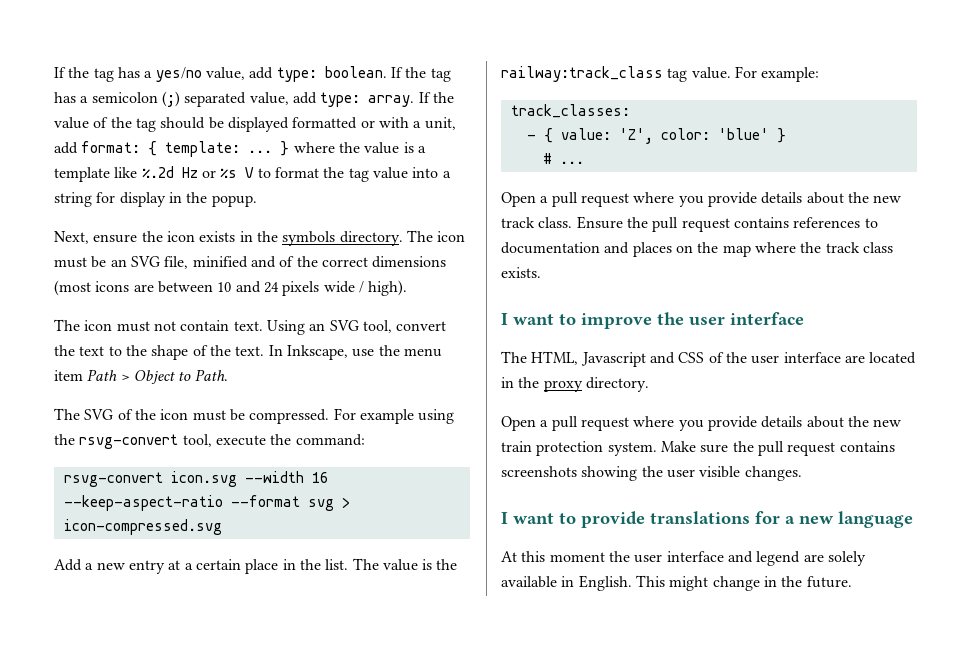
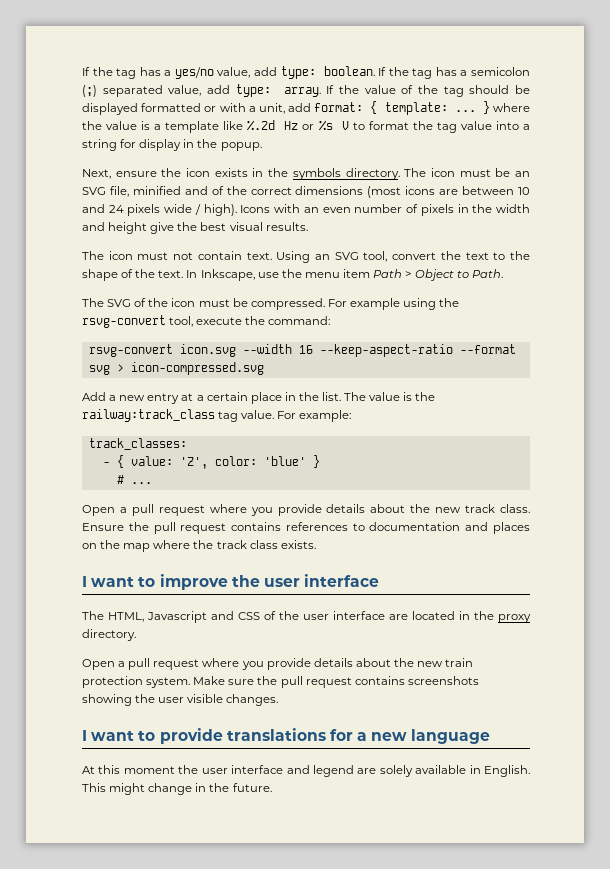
+ Icons with an even number of pixels in the width and height give the best visual results.

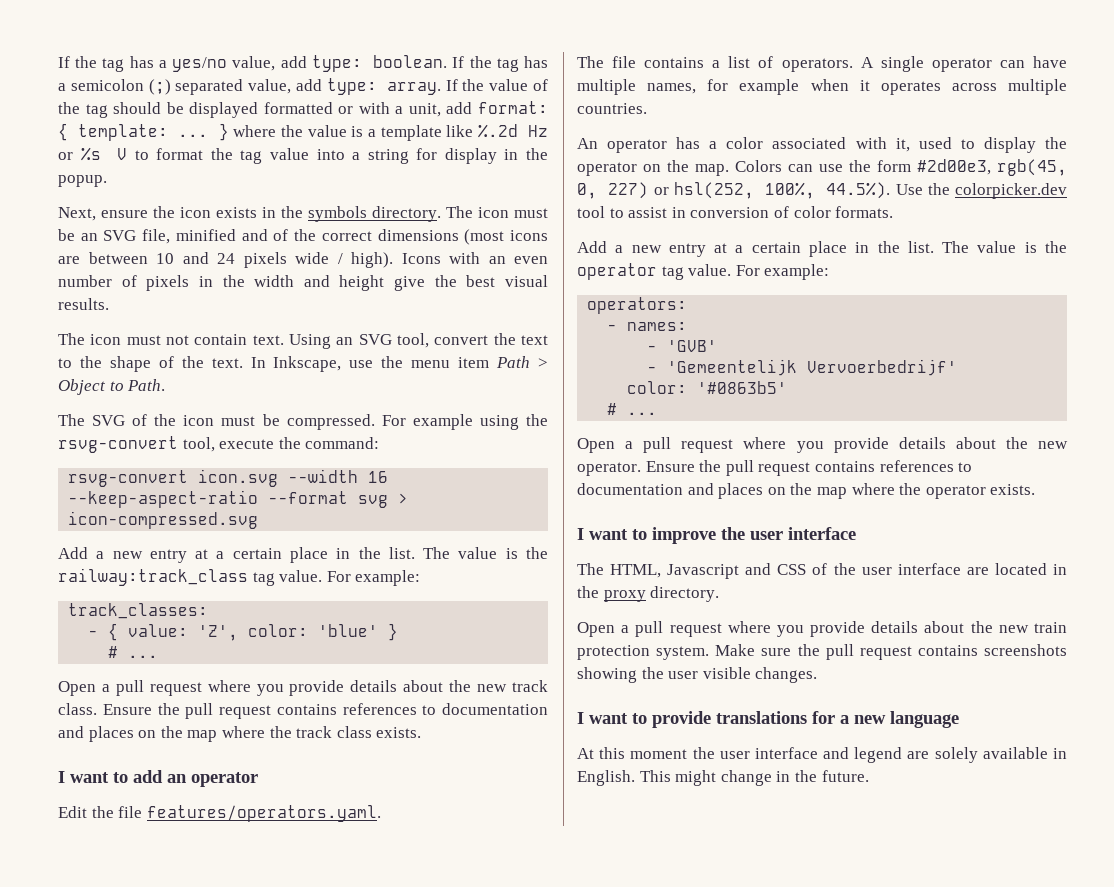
+ I want to add an operator
+ Edit the file features/operators.yaml.
+ The file contains a list of operators. A single operator can have multiple names, for example when it operates across multiple countries.
+ An operator has a color associated with it, used to display the operator on the map. Colors can use the form #2d00e3, rgb(45, 0, 227) or hsl(252, 100%, 44.5%). Use the colorpicker.dev tool to assist in conversion of color formats.
+ Add a new entry at a certain place in the list. The value is the operator tag value. For example:
+ operators:
+ - names:
+ - 'GVB'
+ - 'Gemeentelijk Vervoerbedrijf'
+ color: '#0863b5'
+ # ...
+ Open a pull request where you provide details about the new operator. Ensure the pull request contains references to documentation and places on the map where the operator exists.

